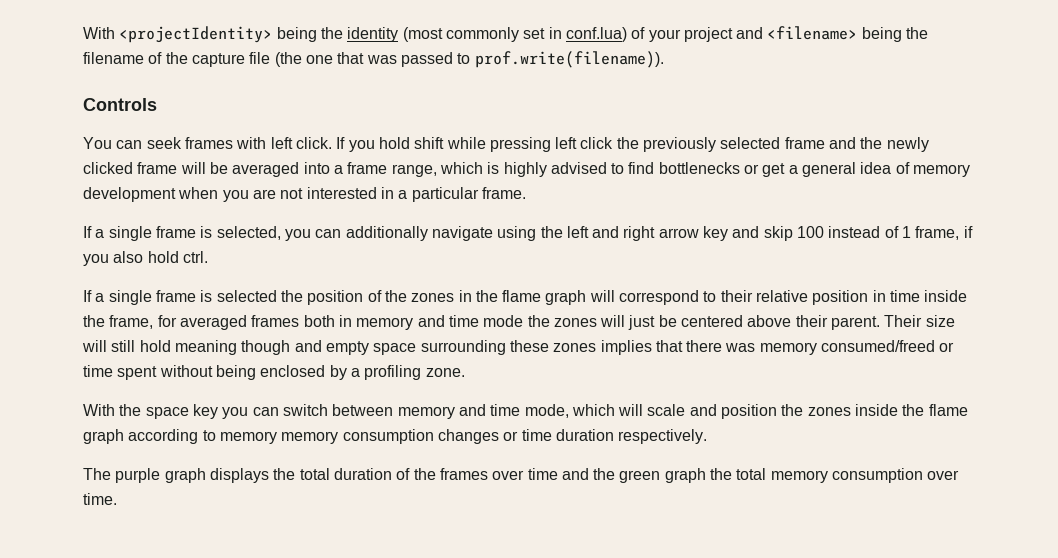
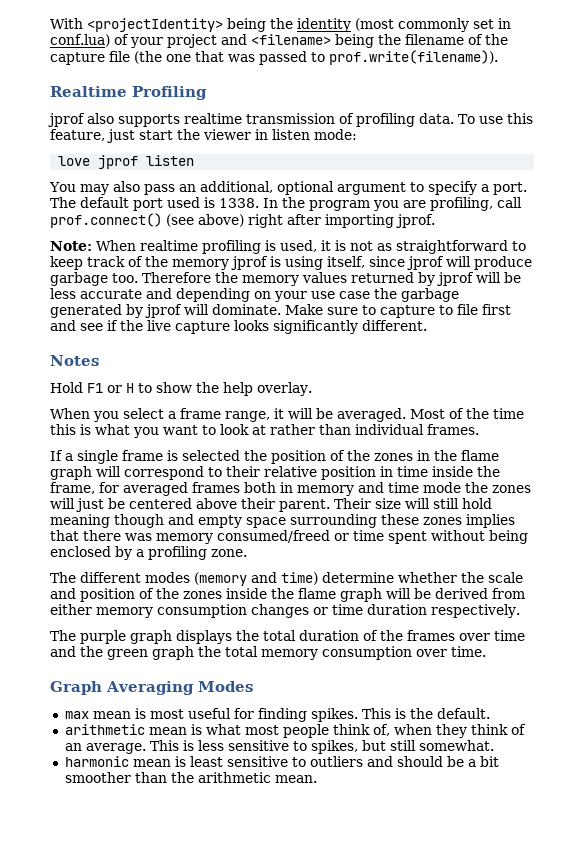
- Controls
- You can seek frames with left click. If you hold shift while pressing left click the previously selected frame and the newly clicked frame will be averaged into a frame range, which is highly advised to find bottlenecks or get a general idea of memory development when you are not interested in a particular frame.
- If a single frame is selected, you can additionally navigate using the left and right arrow key and skip 100 instead of 1 frame, if you also hold ctrl.
+ Realtime Profiling
+ jprof also supports realtime transmission of profiling data. To use this feature, just start the viewer in listen mode:
+ love jprof listen
+ You may also pass an additional, optional argument to specify a port. The default port used is 1338. In the program you are profiling, call prof.connect() (see above) right after importing jprof.
+ Note: When realtime profiling is used, it is not as straightforward to keep track of the memory jprof is using itself, since jprof will produce garbage too. Therefore the memory values returned by jprof will be less accurate and depending on your use case the garbage generated by jprof will dominate. Make sure to capture to file first and see if the live capture looks significantly different.
+ Notes
+ Hold F1 or H to show the help overlay.
+ When you select a frame range, it will be averaged. Most of the time this is what you want to look at rather than individual frames.
- With the space key you can switch between memory and time mode, which will scale and position the zones inside the flame graph according to memory memory consumption changes or time duration respectively.
+ The different modes (memory and time) determine whether the scale and position of the zones inside the flame graph will be derived from either memory consumption changes or time duration respectively.
+ Graph Averaging Modes
+ max mean is most useful for finding spikes. This is the default.
+ arithmetic mean is what most people think of, when they think of an average. This is less sensitive to spikes, but still somewhat.
+ harmonic mean is least sensitive to outliers and should be a bit smoother than the arithmetic mean.

